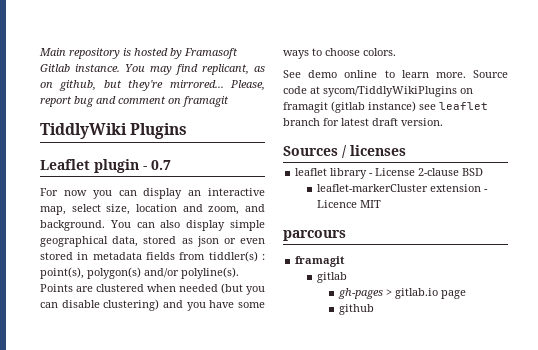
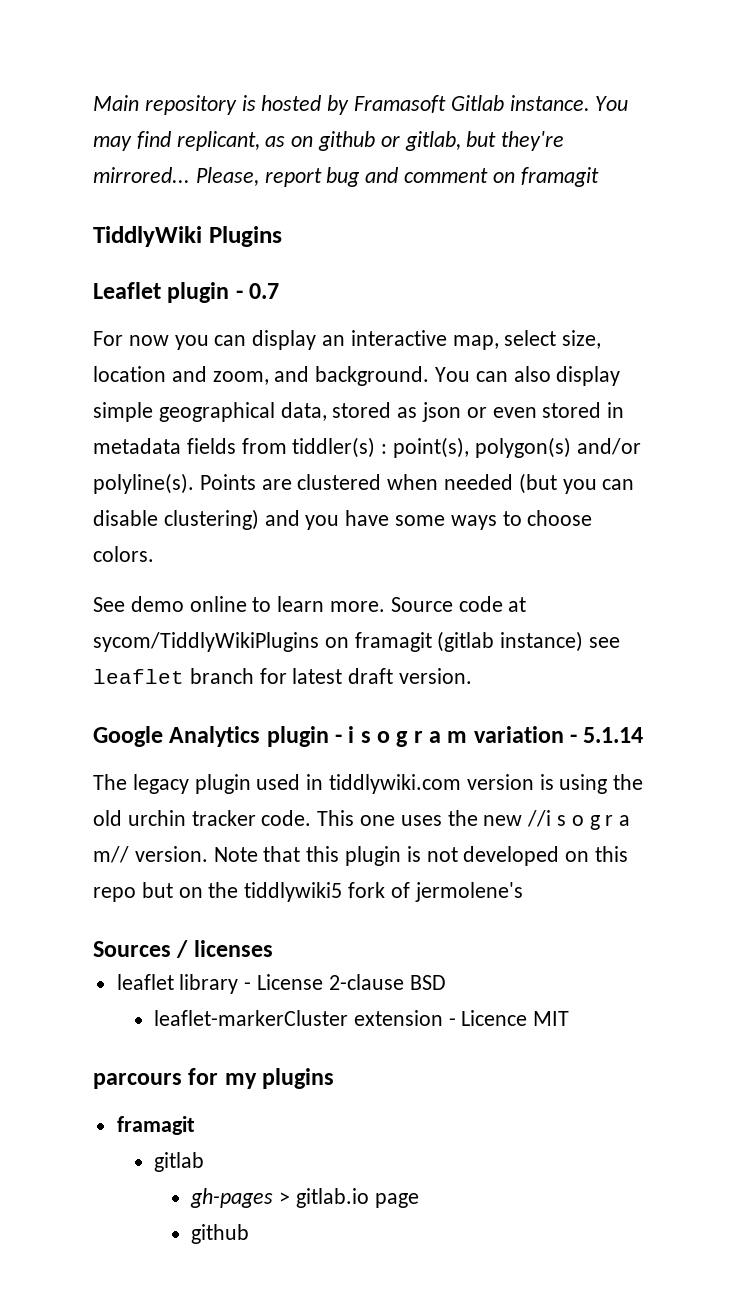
- You may find replicant, as on github, but they're mirrored...
+ You may find replicant, as on github or gitlab, but they're mirrored...
+ Google Analytics plugin - i s o g r a m variation - 5.1.14
+ The legacy plugin used in tiddlywiki.com version is using the old urchin tracker code. This one uses the new //i s o g r a m// version. Note that this plugin is not developed on this repo but on the tiddlywiki5 fork of jermolene's
- parcours
+ parcours for my plugins

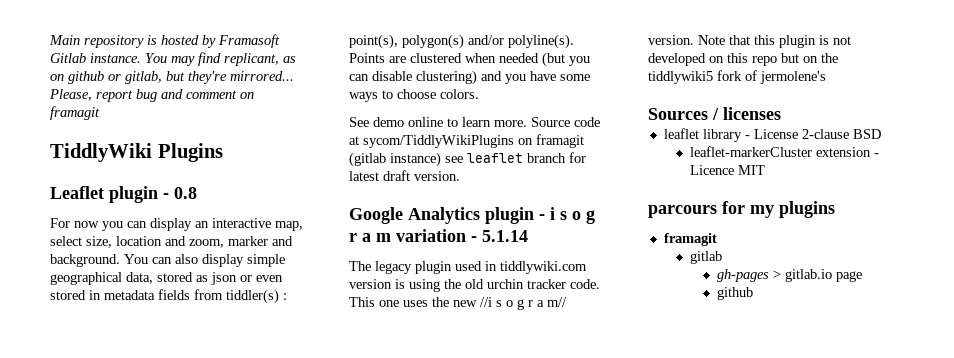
- Leaflet plugin - 0.7
+ Leaflet plugin - 0.8
- For now you can display an interactive map, select size, location and zoom, and background.
+ For now you can display an interactive map, select size, location and zoom, marker and background.

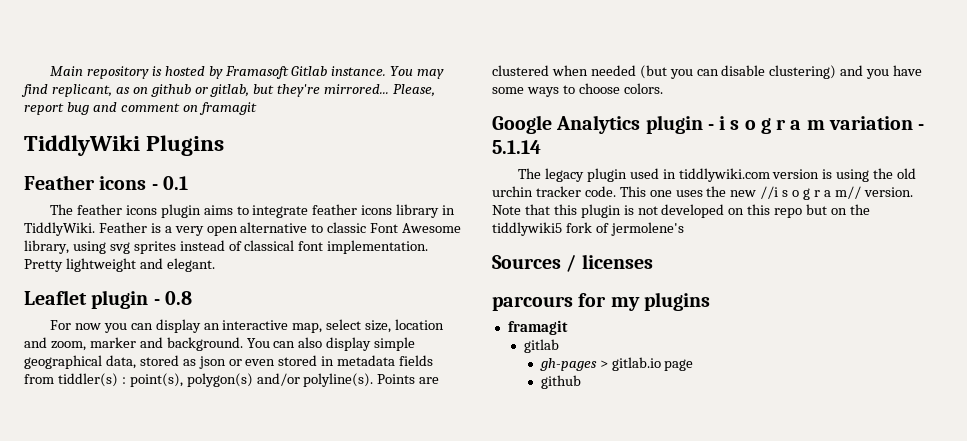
+ Feather icons - 0.1
+ The feather icons plugin aims to integrate feather icons library in TiddlyWiki. Feather is a very open alternative to classic Font Awesome library, using svg sprites instead of classical font implementation. Pretty lightweight and elegant.
- See demo online to learn more. Source code at sycom/TiddlyWikiPlugins on framagit (gitlab instance) see leaflet branch for latest draft version.
- leaflet library - License 2-clause BSD
- leaflet-markerCluster extension - Licence MIT

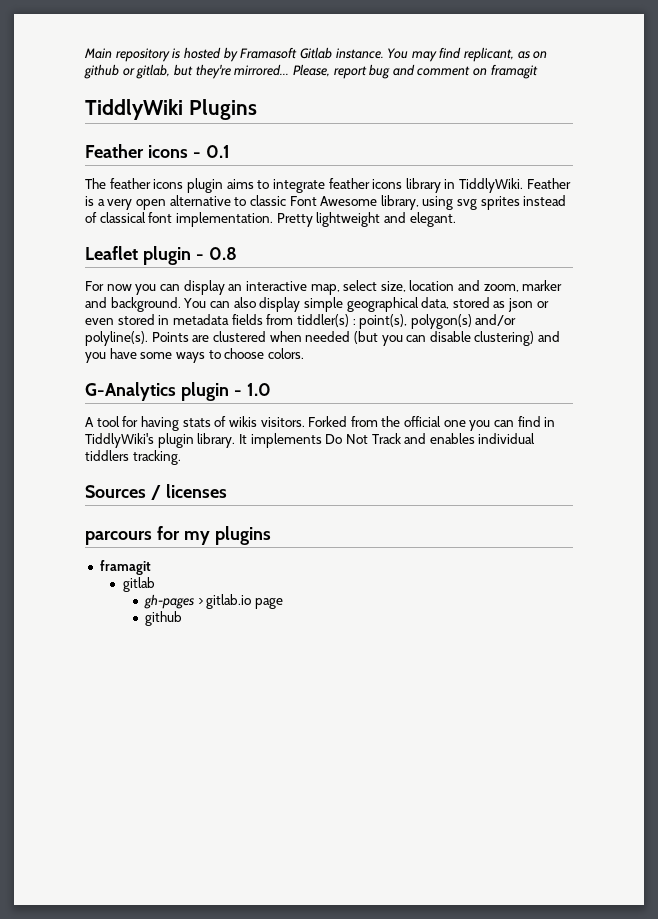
- Google Analytics plugin - i s o g r a m variation - 5.1.14
- The legacy plugin used in tiddlywiki.com version is using the old urchin tracker code. This one uses the new //i s o g r a m// version. Note that this plugin is not developed on this repo but on the tiddlywiki5 fork of jermolene's
+ G-Analytics plugin - 1.0
+ A tool for having stats of wikis visitors. Forked from the official one you can find in TiddlyWiki's plugin library. It implements Do Not Track and enables individual tiddlers tracking.

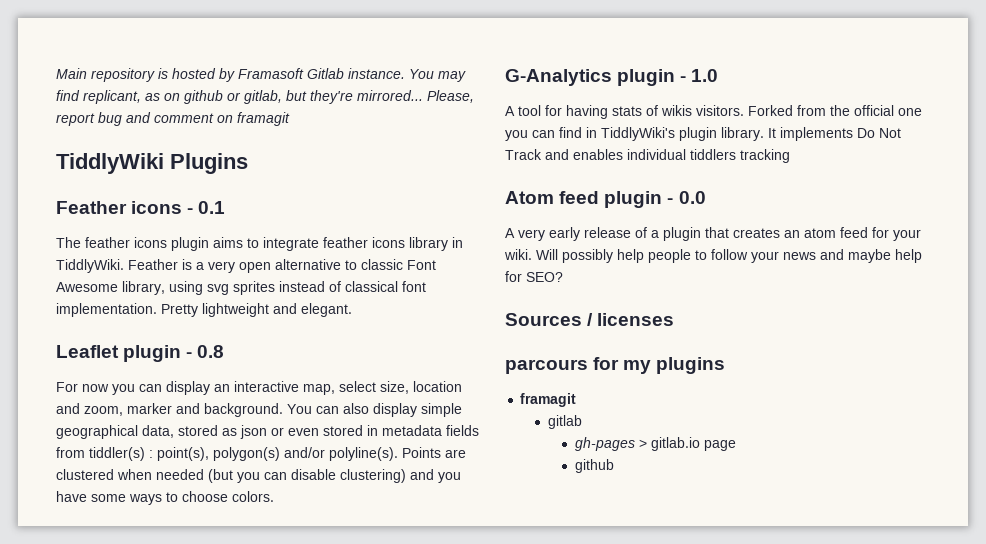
- It implements Do Not Track and enables individual tiddlers tracking.
+ It implements Do Not Track and enables individual tiddlers tracking
+ Atom feed plugin - 0.0
+ A very early release of a plugin that creates an atom feed for your wiki. Will possibly help people to follow your news and maybe help for SEO?

